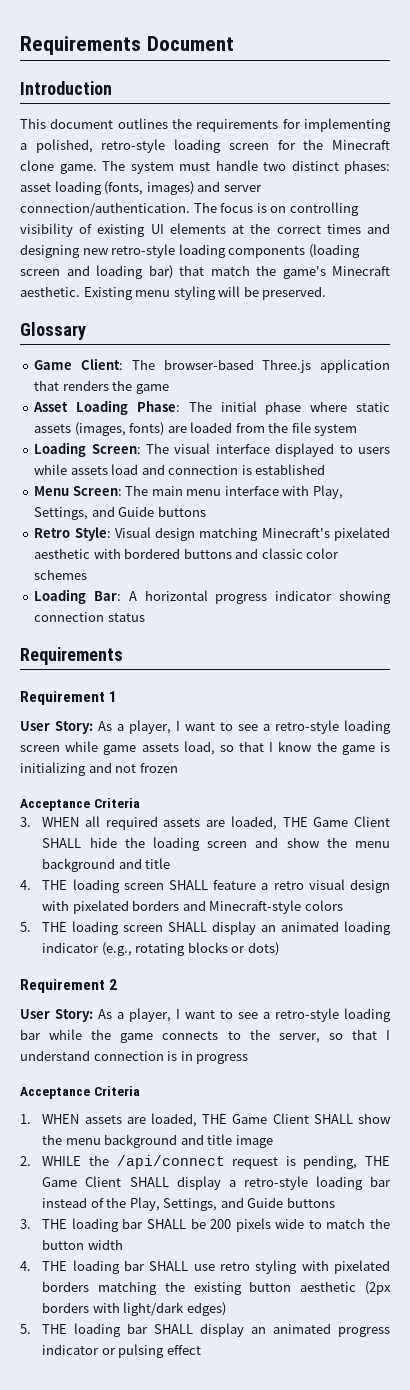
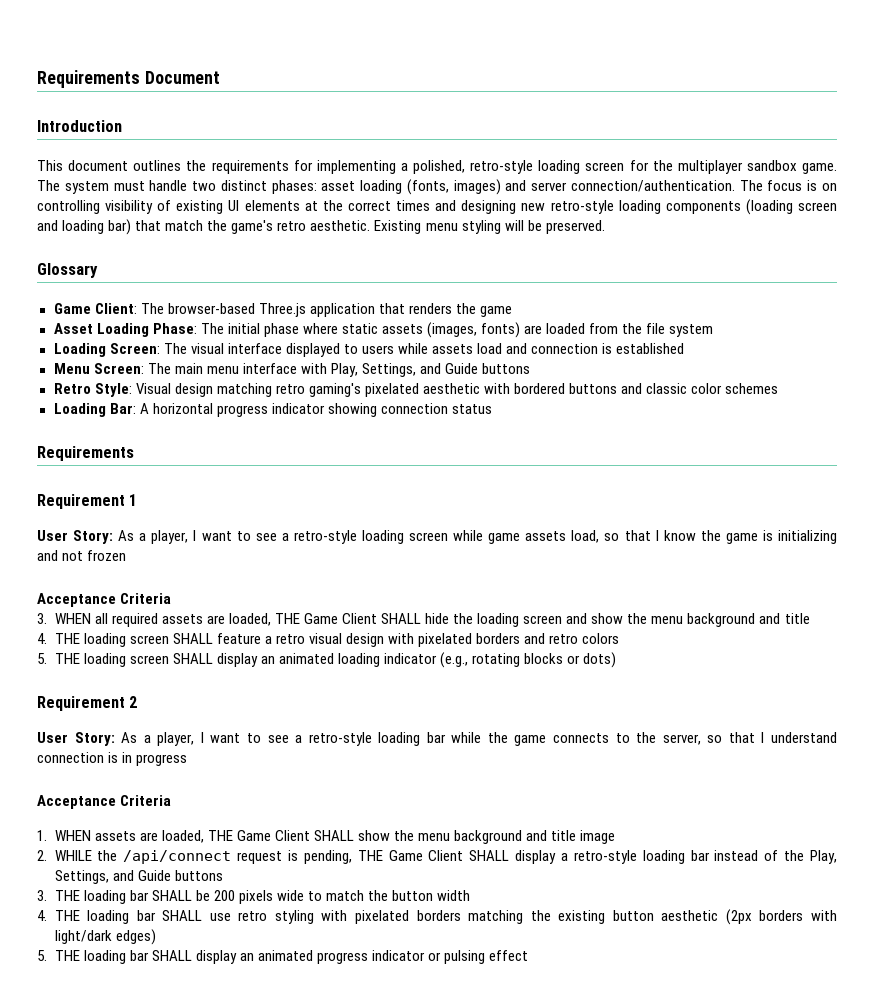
- This document outlines the requirements for implementing a polished, retro-style loading screen for the Minecraft clone game.
+ This document outlines the requirements for implementing a polished, retro-style loading screen for the multiplayer sandbox game.
- The focus is on controlling visibility of existing UI elements at the correct times and designing new retro-style loading components (loading screen and loading bar) that match the game's Minecraft aesthetic.
+ The focus is on controlling visibility of existing UI elements at the correct times and designing new retro-style loading components (loading screen and loading bar) that match the game's retro aesthetic.
- Retro Style: Visual design matching Minecraft's pixelated aesthetic with bordered buttons and classic color schemes
+ Retro Style: Visual design matching retro gaming's pixelated aesthetic with bordered buttons and classic color schemes
- 4. THE loading screen SHALL feature a retro visual design with pixelated borders and Minecraft-style colors
+ 4. THE loading screen SHALL feature a retro visual design with pixelated borders and retro colors

